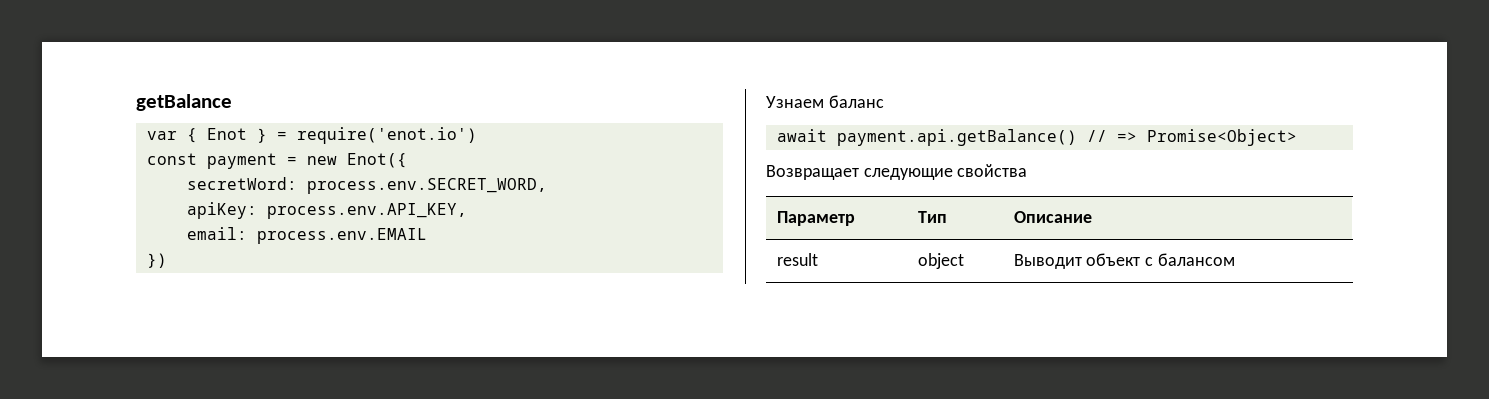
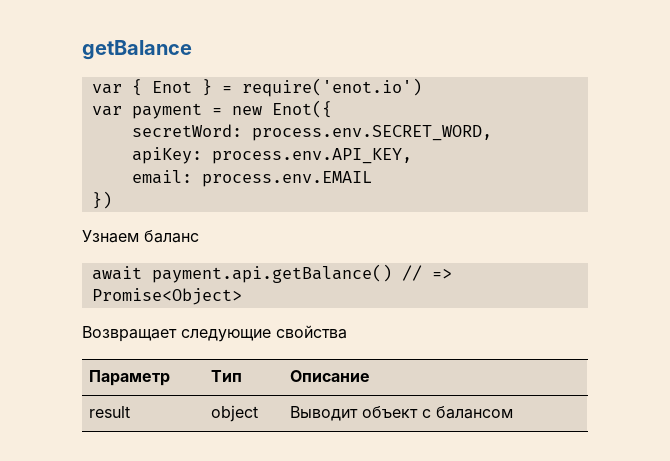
- const payment = new Enot({
+ var payment = new Enot({

